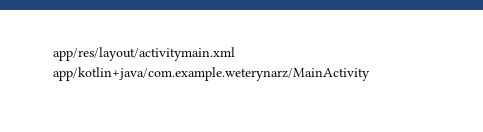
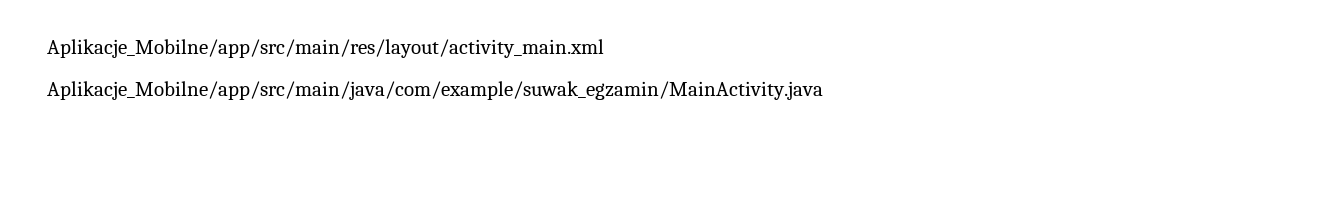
- app/res/layout/activitymain.xml app/kotlin+java/com.example.weterynarz/MainActivity
+ Aplikacje_Mobilne/app/src/main/res/layout/activity_main.xml
+ Aplikacje_Mobilne/app/src/main/java/com/example/suwak_egzamin/MainActivity.java

